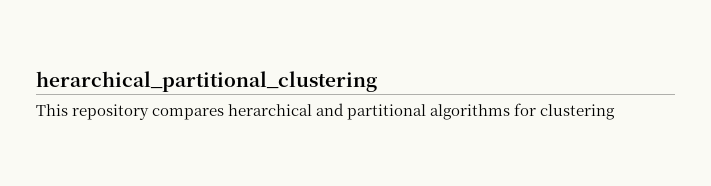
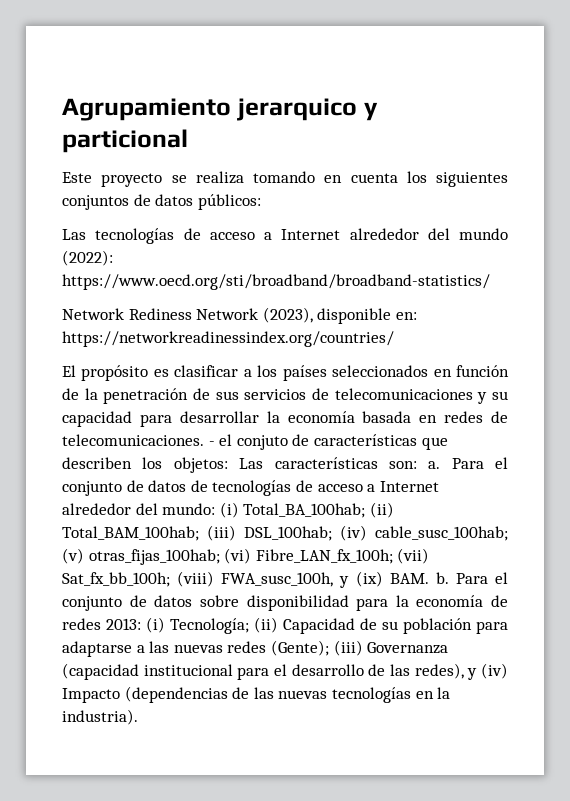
- herarchical_partitional_clustering
- This repository compares herarchical and partitional algorithms for clustering
+ Agrupamiento jerarquico y particional
+ Este proyecto se realiza tomando en cuenta los siguientes conjuntos de datos públicos:
+ Las tecnologías de acceso a Internet alrededor del mundo (2022): https://www.oecd.org/sti/broadband/broadband-statistics/
+ Network Rediness Network (2023), disponible en: https://networkreadinessindex.org/countries/
+ El propósito es clasificar a los países seleccionados en función de la penetración de sus servicios de telecomunicaciones y su capacidad para desarrollar la economía basada en redes de telecomunicaciones. - el conjuto de características que describen los objetos: Las características son: a. Para el conjunto de datos de tecnologías de acceso a Internet alrededor del mundo: (i) Total_BA_100hab; (ii) Total_BAM_100hab; (iii) DSL_100hab; (iv) cable_susc_100hab; (v) otras_fijas_100hab; (vi) Fibre_LAN_fx_100h; (vii) Sat_fx_bb_100h; (viii) FWA_susc_100h, y (ix) BAM. b. Para el conjunto de datos sobre disponibilidad para la economía de redes 2013: (i) Tecnología; (ii) Capacidad de su población para adaptarse a las nuevas redes (Gente); (iii) Governanza (capacidad institucional para el desarrollo de las redes), y (iv) Impacto (dependencias de las nuevas tecnologías en la industria).

